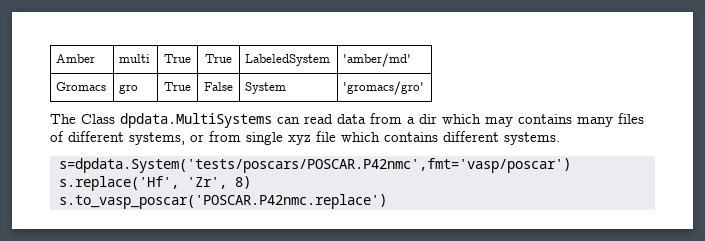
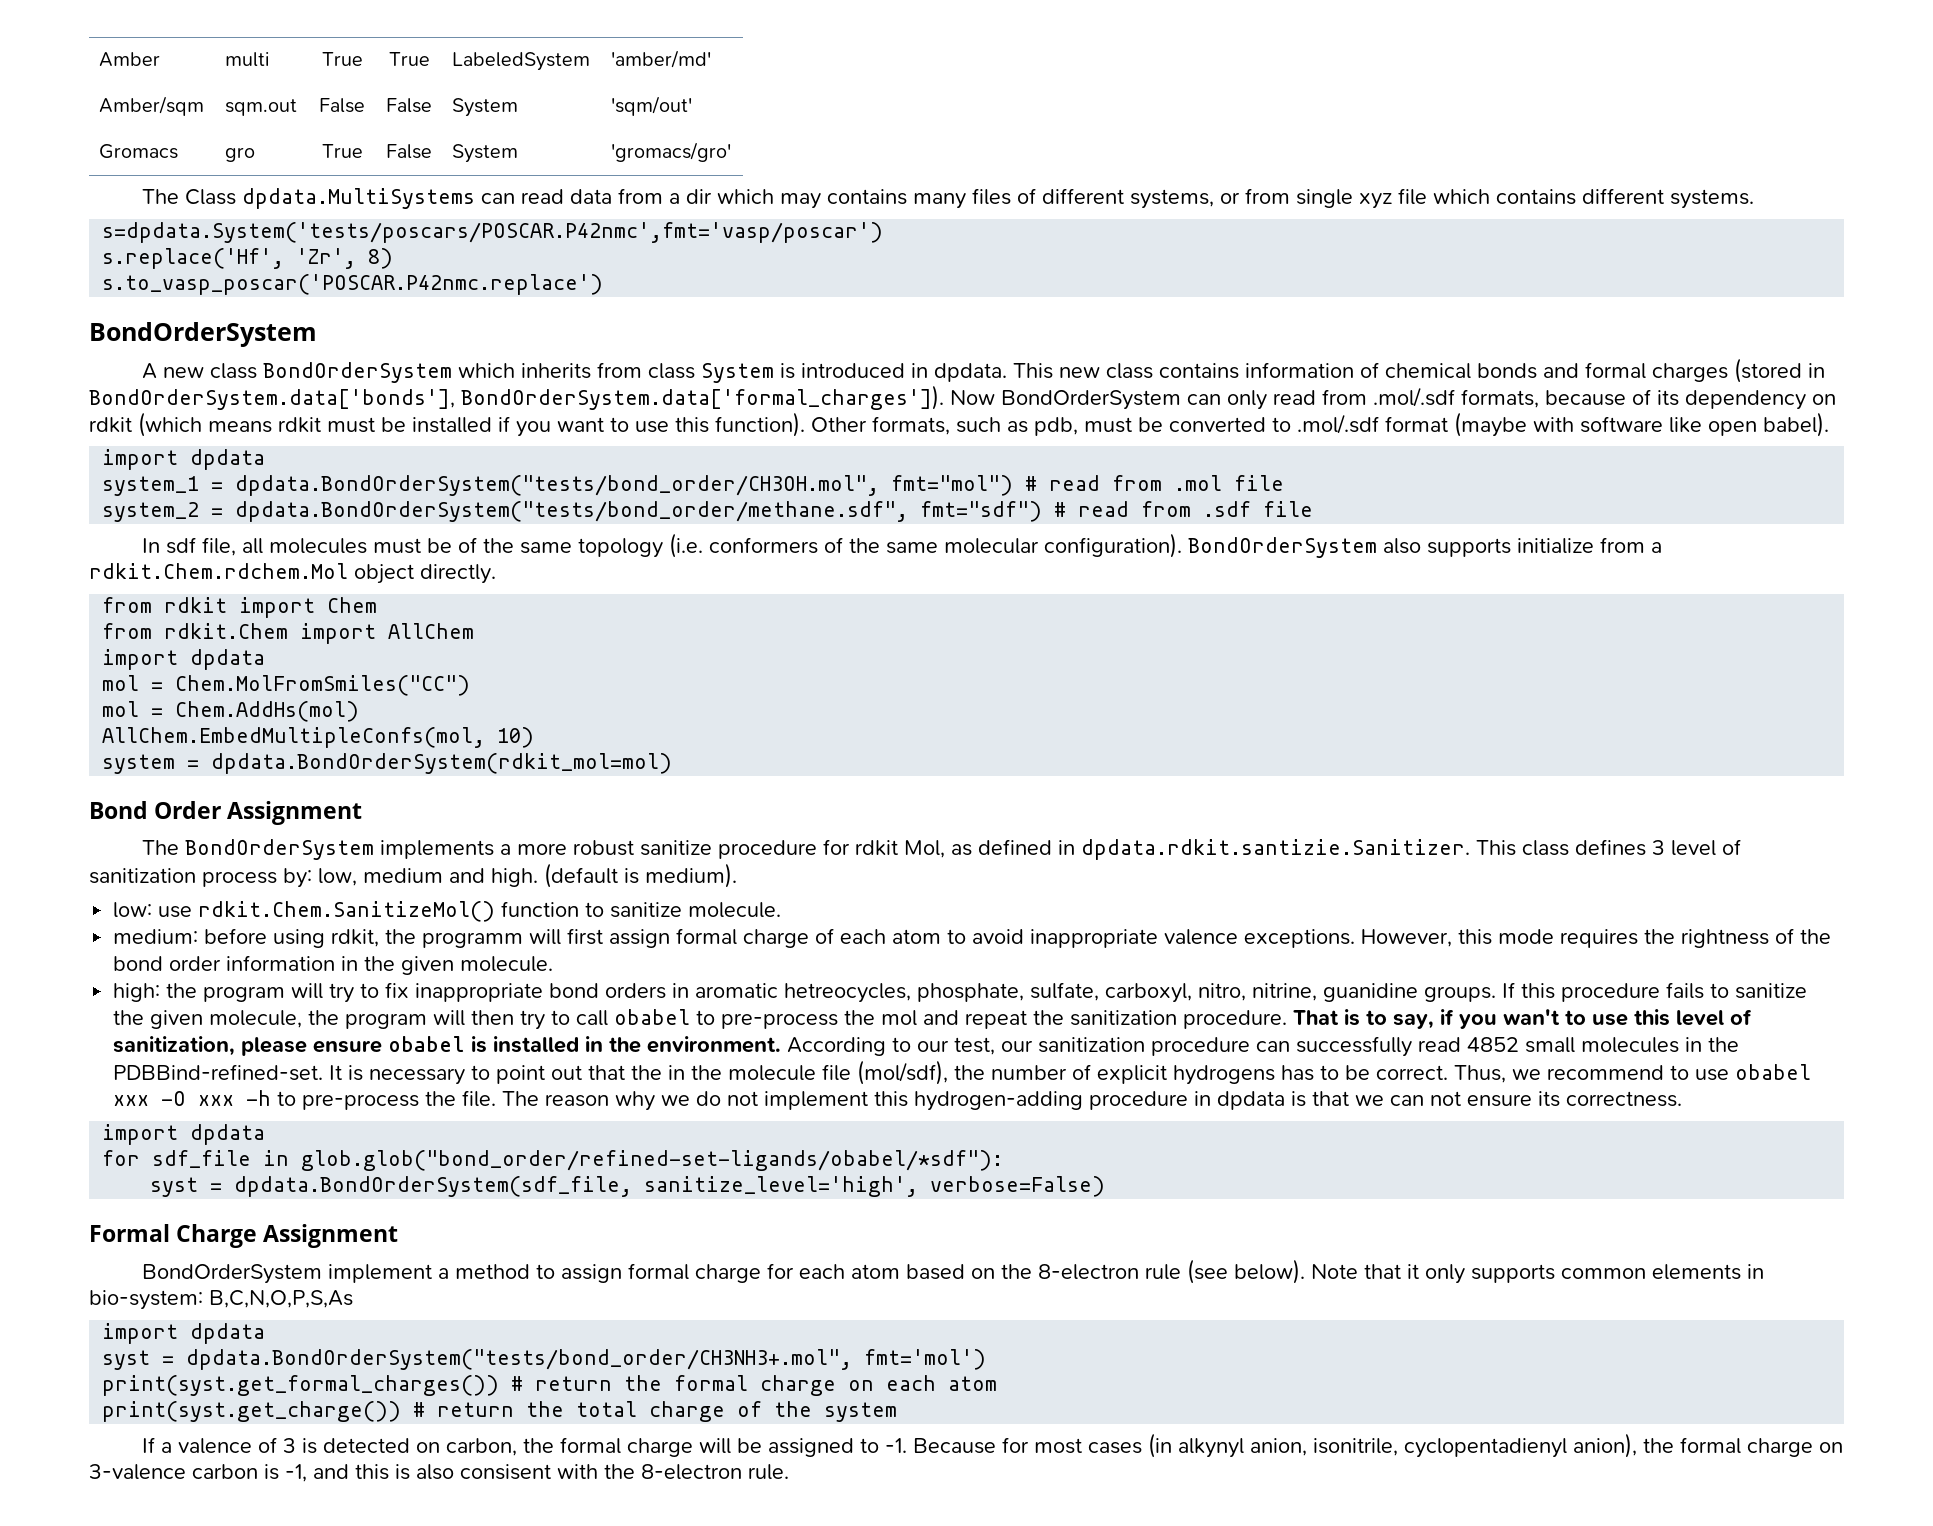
+ Amber/sqm | sqm.out | False | False | System | 'sqm/out'
  s.to_vasp_poscar('POSCAR.P42nmc.replace')
+ BondOrderSystem
+ A new class BondOrderSystem which inherits from class System is introduced in dpdata. This new class contains information of chemical bonds and formal charges (stored in BondOrderSystem.data['bonds'], BondOrderSystem.data['formal_charges']). Now BondOrderSystem can only read from .mol/.sdf formats, because of its dependency on rdkit (which means rdkit must be installed if you want to use this function). Other formats, such as pdb, must be converted to .mol/.sdf format (maybe with software like open babel).
+ import dpdata
+ system_1 = dpdata.BondOrderSystem("tests/bond_order/CH3OH.mol", fmt="mol") # read from .mol file
+ system_2 = dpdata.BondOrderSystem("tests/bond_order/methane.sdf", fmt="sdf") # read from .sdf file
+ In sdf file, all molecules must be of the same topology (i.e. conformers of the same molecular configuration). BondOrderSystem also supports initialize from a rdkit.Chem.rdchem.Mol object directly.
+ from rdkit import Chem
+ from rdkit.Chem import AllChem
+ import dpdata
+ mol = Chem.MolFromSmiles("CC")
+ mol = Chem.AddHs(mol)
+ AllChem.EmbedMultipleConfs(mol, 10)
+ system = dpdata.BondOrderSystem(rdkit_mol=mol)
+ Bond Order Assignment
+ The BondOrderSystem implements a more robust sanitize procedure for rdkit Mol, as defined in dpdata.rdkit.santizie.Sanitizer. This class defines 3 level of sanitization process by: low, medium and high. (default is medium).
+ low: use rdkit.Chem.SanitizeMol() function to sanitize molecule.
+ medium: before using rdkit, the programm will first assign formal charge of each atom to avoid inappropriate valence exceptions. However, this mode requires the rightness of the bond order information in the given molecule.
+ high: the program will try to fix inappropriate bond orders in aromatic hetreocycles, phosphate, sulfate, carboxyl, nitro, nitrine, guanidine groups. If this procedure fails to sanitize the given molecule, the program will then try to call obabel to pre-process the mol and repeat the sanitization procedure. That is to say, if you wan't to use this level of sanitization, please ensure obabel is installed in the environment. According to our test, our sanitization procedure can successfully read 4852 small molecules in the PDBBind-refined-set. It is necessary to point out that the in the molecule file (mol/sdf), the number of explicit hydrogens has to be correct. Thus, we recommend to use obabel xxx -O xxx -h to pre-process the file. The reason why we do not implement this hydrogen-adding procedure in dpdata is that we can not ensure its correctness.
+ import dpdata
+ for sdf_file in glob.glob("bond_order/refined-set-ligands/obabel/*sdf"):
+ syst = dpdata.BondOrderSystem(sdf_file, sanitize_level='high', verbose=False)
+ Formal Charge Assignment
+ BondOrderSystem implement a method to assign formal charge for each atom based on the 8-electron rule (see below). Note that it only supports common elements in bio-system: B,C,N,O,P,S,As
+ import dpdata
+ syst = dpdata.BondOrderSystem("tests/bond_order/CH3NH3+.mol", fmt='mol')
+ print(syst.get_formal_charges()) # return the formal charge on each atom
+ print(syst.get_charge()) # return the total charge of the system
+ If a valence of 3 is detected on carbon, the formal charge will be assigned to -1. Because for most cases (in alkynyl anion, isonitrile, cyclopentadienyl anion), the formal charge on 3-valence carbon is -1, and this is also consisent with the 8-electron rule.

